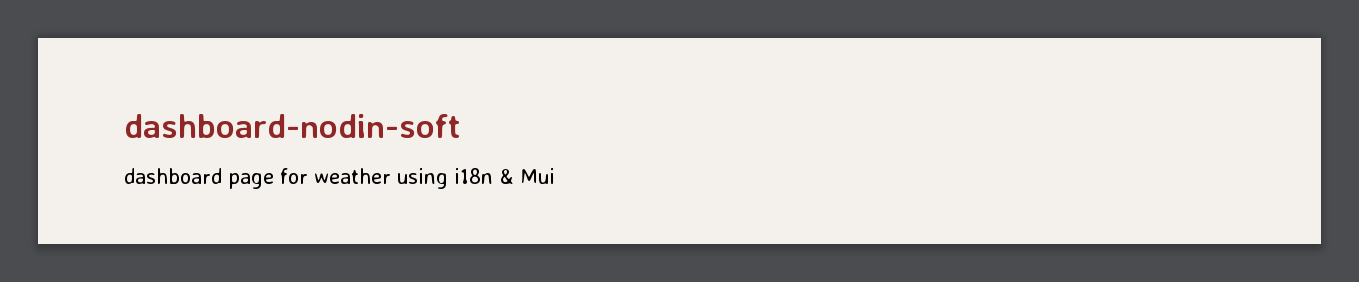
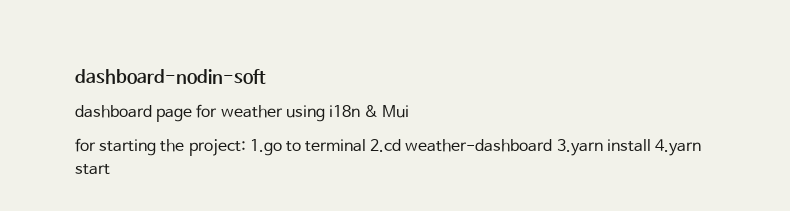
+ for starting the project: 1.go to terminal 2.cd weather-dashboard 3.yarn install 4.yarn start

